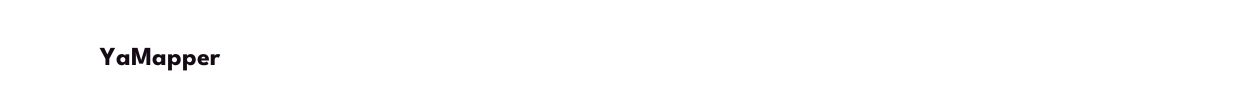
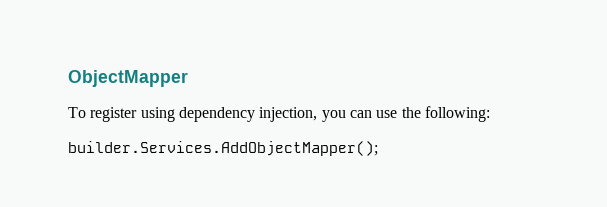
- YaMapper
+ ObjectMapper
+ To register using dependency injection, you can use the following:
+ builder.Services.AddObjectMapper();

